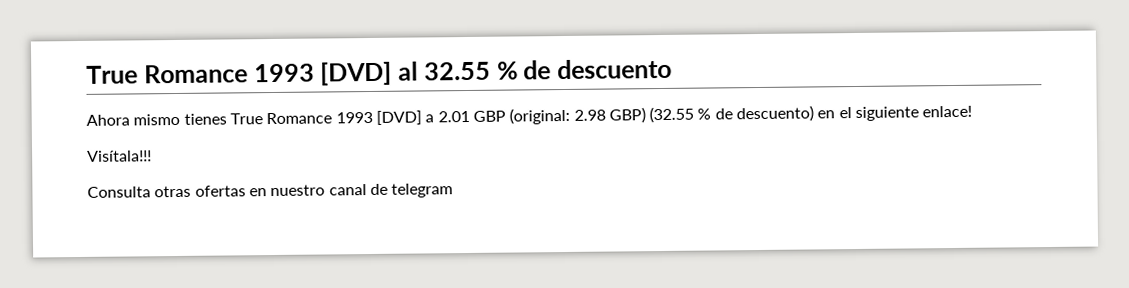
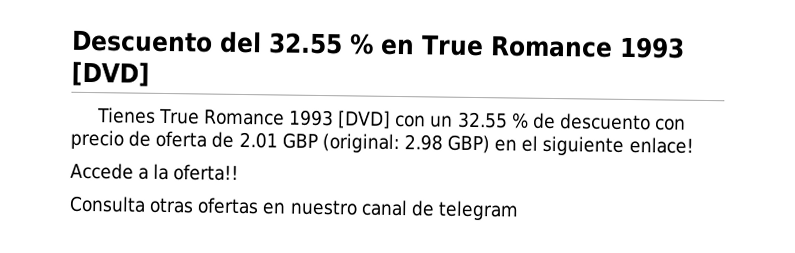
- True Romance 1993 [DVD] al 32.55 % de descuento
- Ahora mismo tienes True Romance 1993 [DVD] a 2.01 GBP (original: 2.98 GBP) (32.55 % de descuento) en el siguiente enlace!
+ Descuento del 32.55 % en True Romance 1993 [DVD]
+ Tienes True Romance 1993 [DVD] con un 32.55 % de descuento con precio de oferta de 2.01 GBP (original: 2.98 GBP) en el siguiente enlace!
- Visítala!!!
+ Accede a la oferta!!

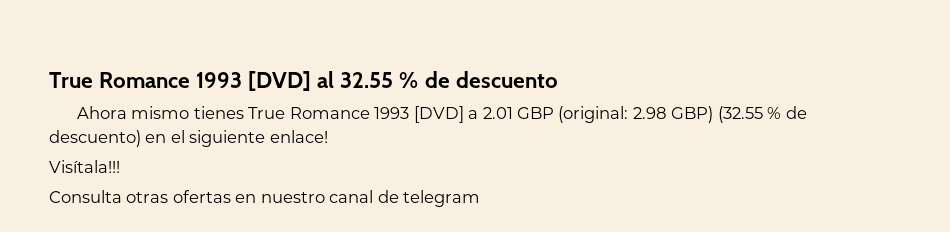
- Descuento del 32.55 % en True Romance 1993 [DVD]
- Tienes True Romance 1993 [DVD] con un 32.55 % de descuento con precio de oferta de 2.01 GBP (original: 2.98 GBP) en el siguiente enlace!
+ True Romance 1993 [DVD] al 32.55 % de descuento
+ Ahora mismo tienes True Romance 1993 [DVD] a 2.01 GBP (original: 2.98 GBP) (32.55 % de descuento) en el siguiente enlace!
- Accede a la oferta!!
+ Visítala!!!

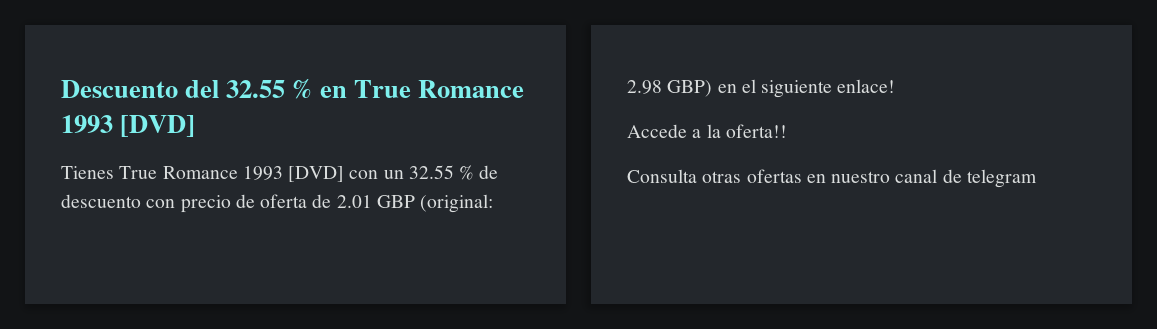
- True Romance 1993 [DVD] al 32.55 % de descuento
- Ahora mismo tienes True Romance 1993 [DVD] a 2.01 GBP (original: 2.98 GBP) (32.55 % de descuento) en el siguiente enlace!
+ Descuento del 32.55 % en True Romance 1993 [DVD]
+ Tienes True Romance 1993 [DVD] con un 32.55 % de descuento con precio de oferta de 2.01 GBP (original: 2.98 GBP) en el siguiente enlace!
- Visítala!!!
+ Accede a la oferta!!

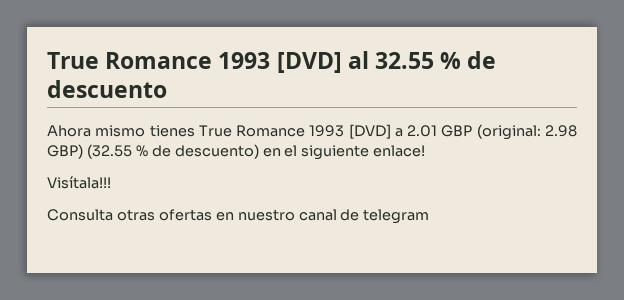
- Descuento del 32.55 % en True Romance 1993 [DVD]
- Tienes True Romance 1993 [DVD] con un 32.55 % de descuento con precio de oferta de 2.01 GBP (original: 2.98 GBP) en el siguiente enlace!
+ True Romance 1993 [DVD] al 32.55 % de descuento
+ Ahora mismo tienes True Romance 1993 [DVD] a 2.01 GBP (original: 2.98 GBP) (32.55 % de descuento) en el siguiente enlace!
- Accede a la oferta!!
+ Visítala!!!

